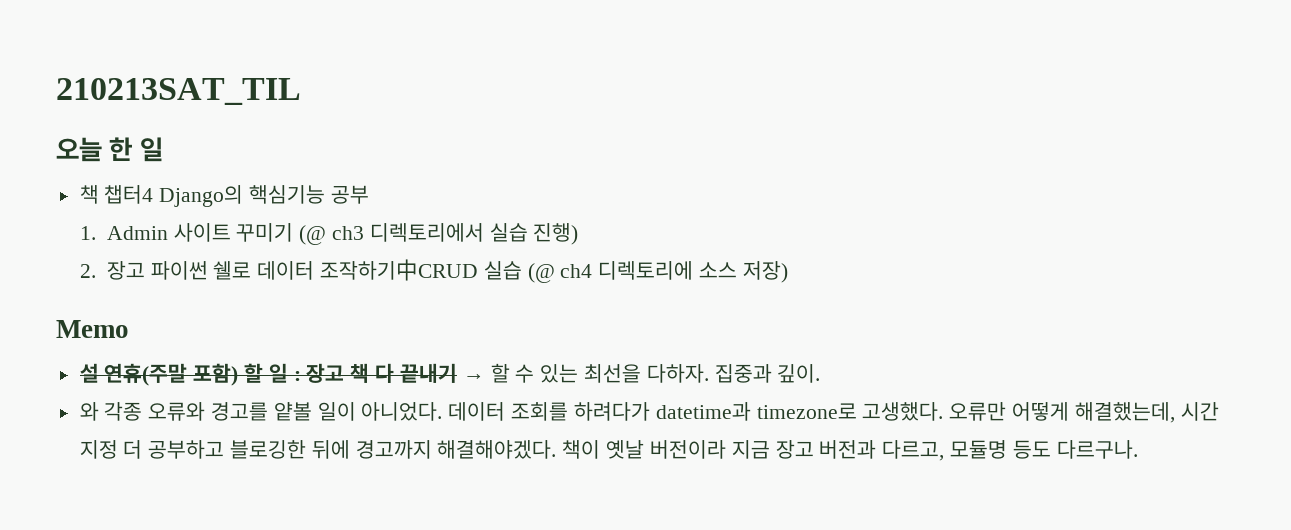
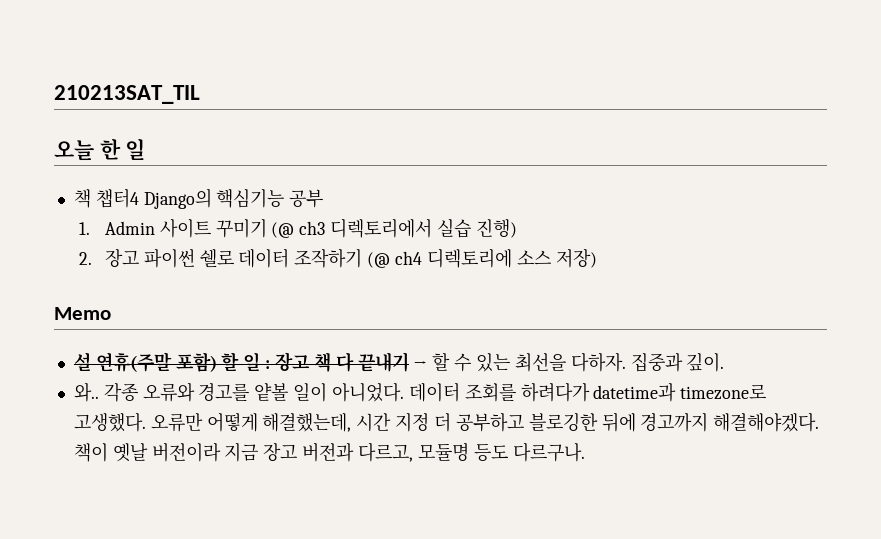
- 2. 장고 파이썬 쉘로 데이터 조작하기中CRUD 실습 (@ ch4 디렉토리에 소스 저장)
+ 2. 장고 파이썬 쉘로 데이터 조작하기 (@ ch4 디렉토리에 소스 저장)
- 와 각종 오류와 경고를 얕볼 일이 아니었다.
+ 와.. 각종 오류와 경고를 얕볼 일이 아니었다.

